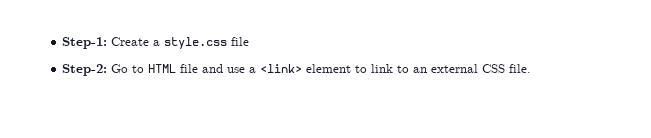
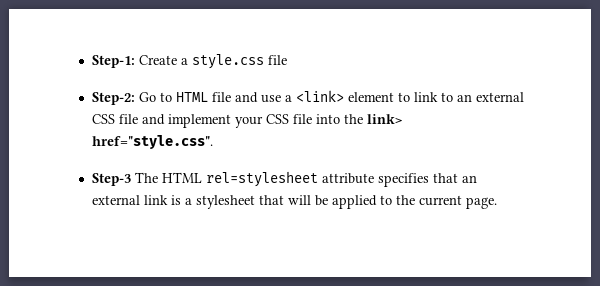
- Step-2: Go to HTML file and use a <link> element to link to an external CSS file.
+ Step-2: Go to HTML file and use a <link> element to link to an external CSS file and implement your CSS file into the link> href="style.css".
+ Step-3 The HTML rel=stylesheet attribute specifies that an external link is a stylesheet that will be applied to the current page.

